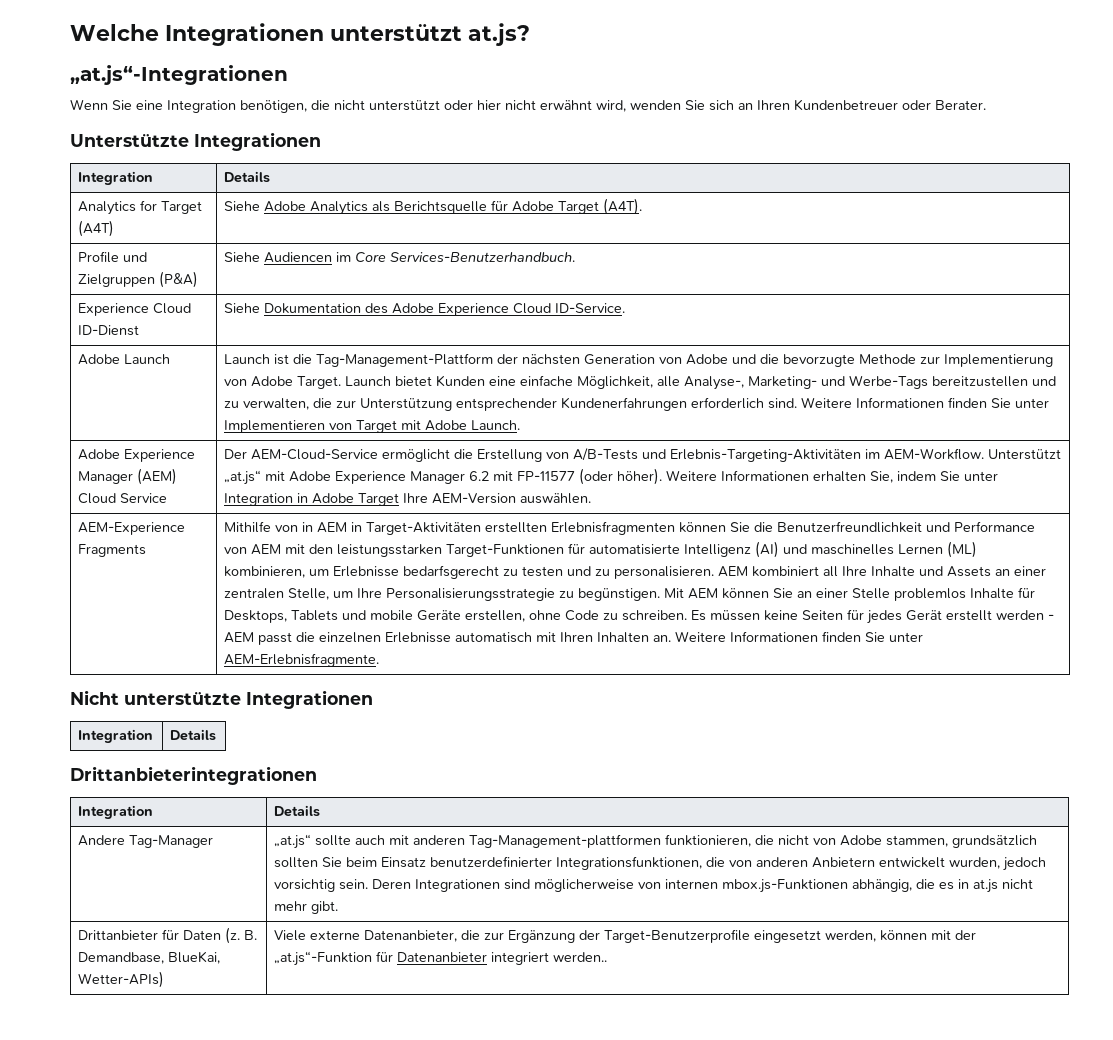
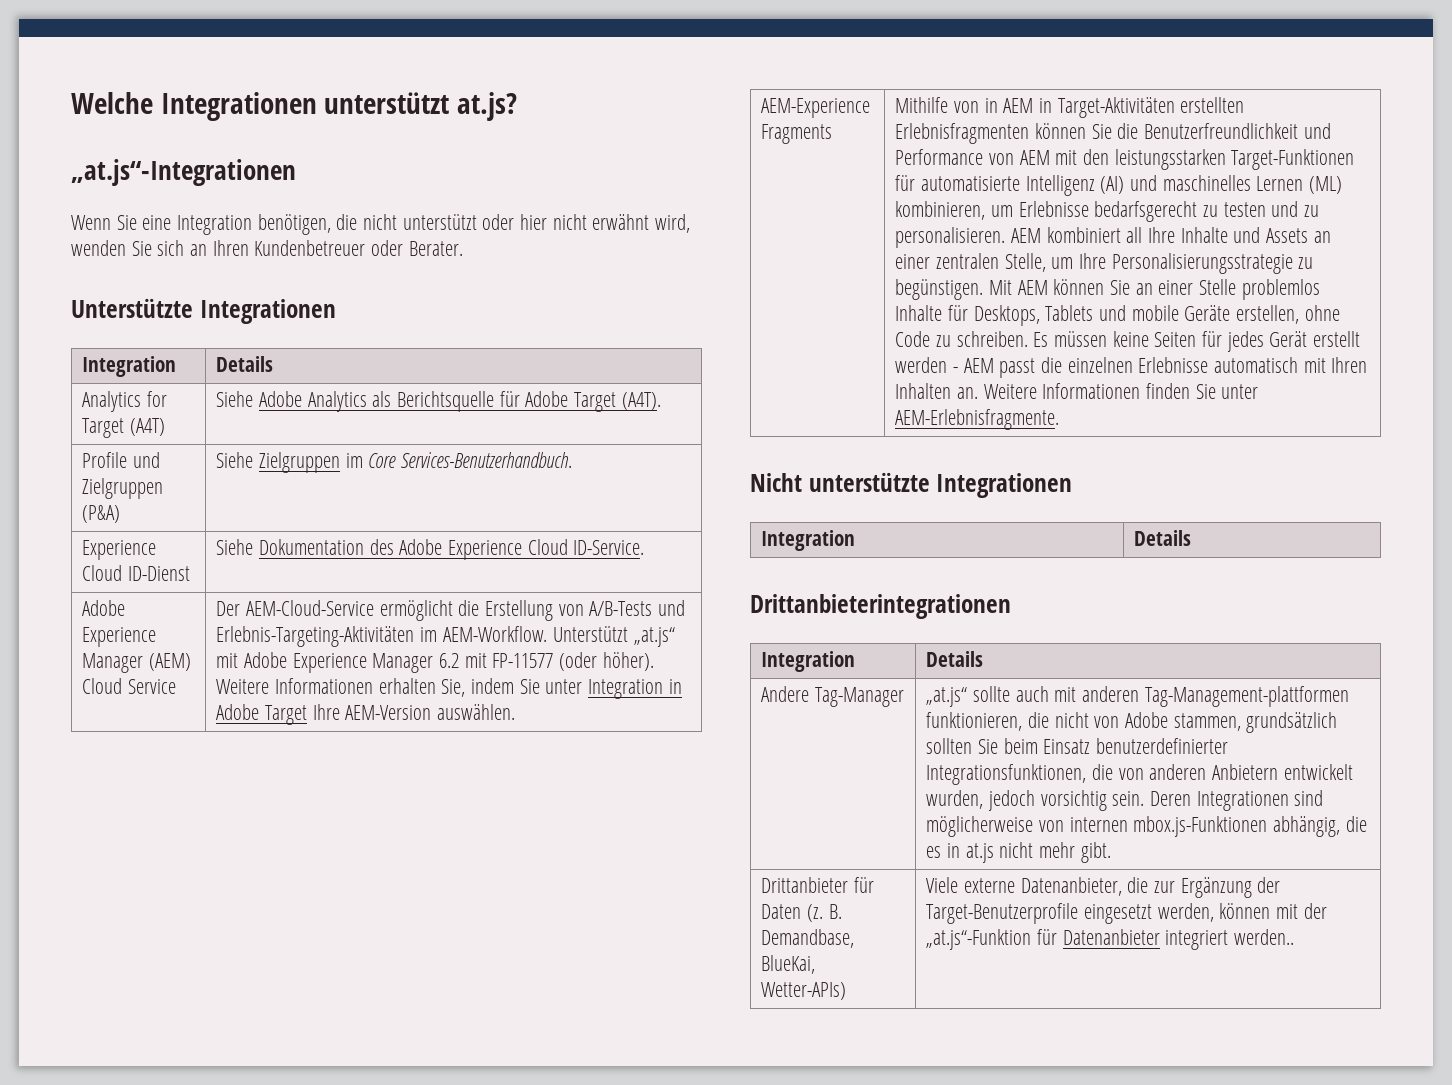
- Profile und Zielgruppen (P&A) | Siehe Audiencen im Core Services-Benutzerhandbuch.
+ Profile und Zielgruppen (P&A) | Siehe Zielgruppen im Core Services-Benutzerhandbuch.
- Adobe Launch | Launch ist die Tag-Management-Plattform der nächsten Generation von Adobe und die bevorzugte Methode zur Implementierung von Adobe Target. Launch bietet Kunden eine einfache Möglichkeit, alle Analyse-, Marketing- und Werbe-Tags bereitzustellen und zu verwalten, die zur Unterstützung entsprechender Kundenerfahrungen erforderlich sind. Weitere Informationen finden Sie unter Implementieren von Target mit Adobe Launch.

